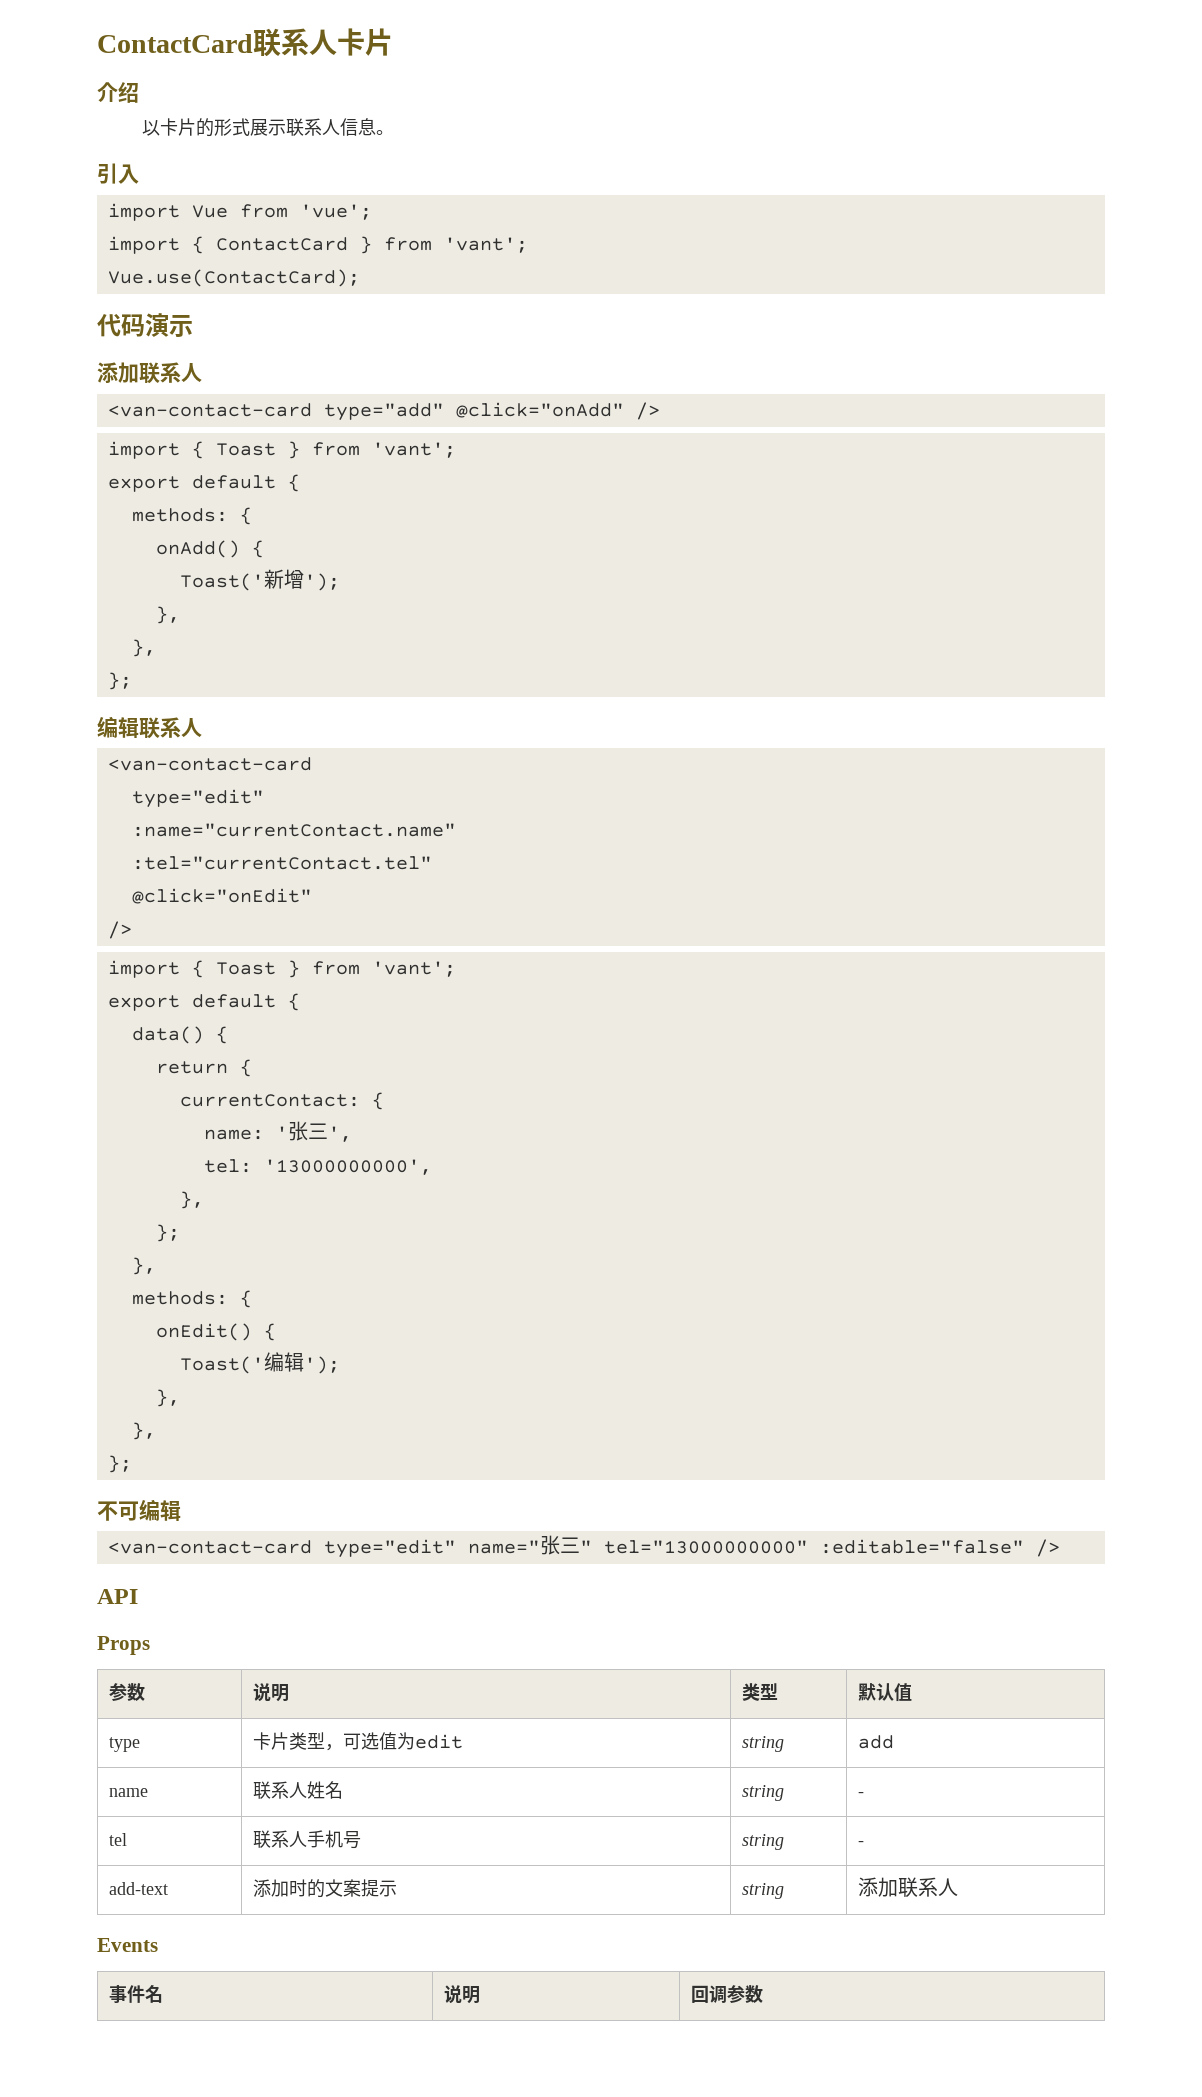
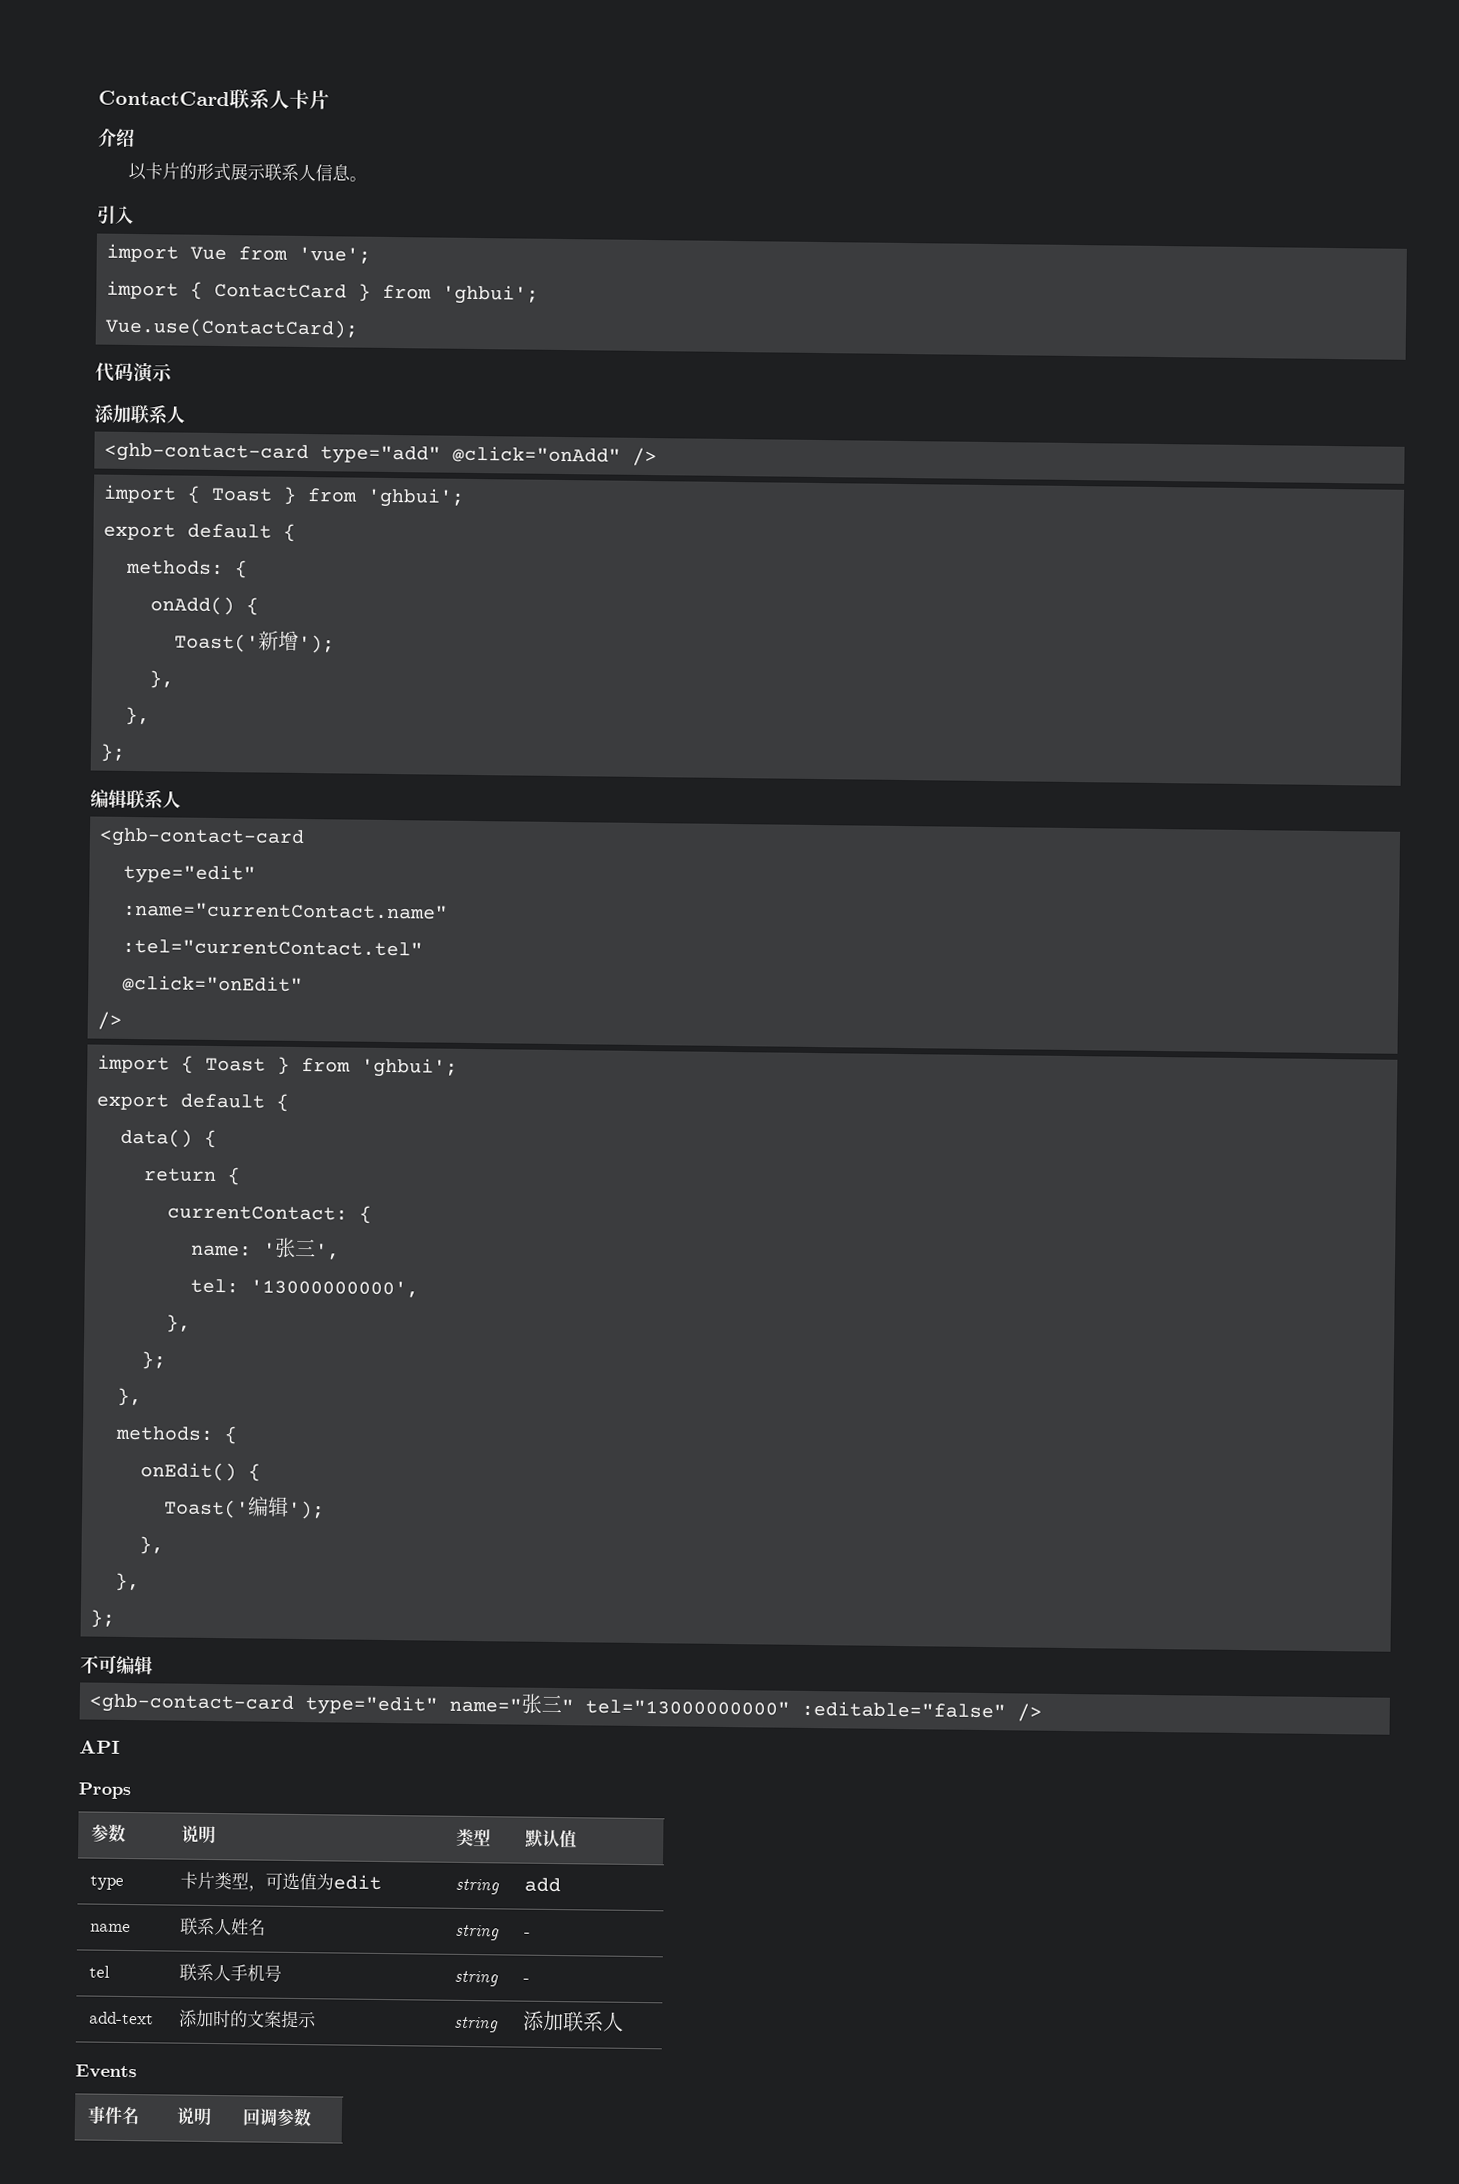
- import { ContactCard } from 'vant';
+ import { ContactCard } from 'ghbui';
- <van-contact-card type="add" @click="onAdd" />
- import { Toast } from 'vant';
+ <ghb-contact-card type="add" @click="onAdd" />
+ import { Toast } from 'ghbui';
  编辑联系人
- <van-contact-card
+ <ghb-contact-card
  @click="onEdit"
  />
- import { Toast } from 'vant';
+ import { Toast } from 'ghbui';
- <van-contact-card type="edit" name="张三" tel="13000000000" :editable="false" />
+ <ghb-contact-card type="edit" name="张三" tel="13000000000" :editable="false" />

